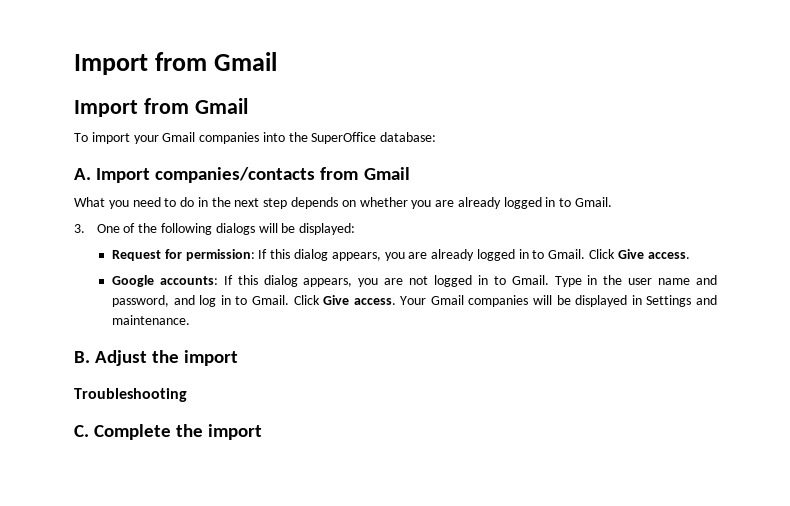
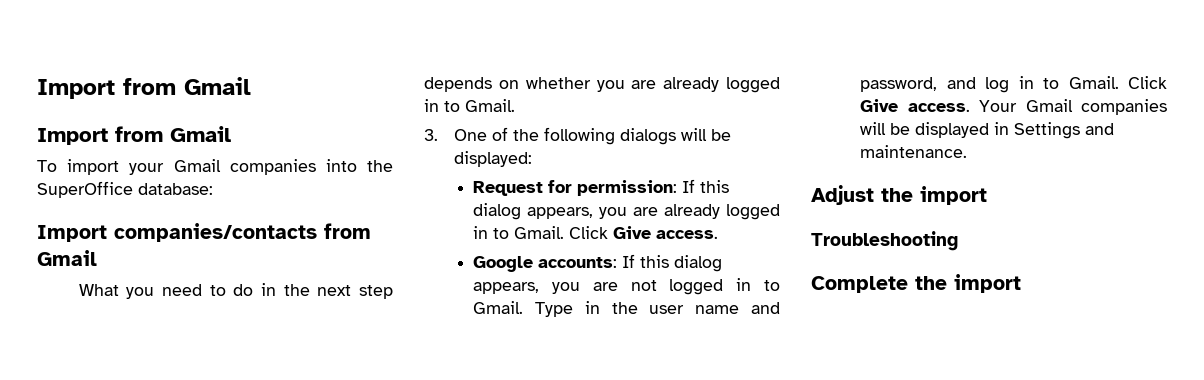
- A. Import companies/contacts from Gmail
+ Import companies/contacts from Gmail
- B. Adjust the import
+ Adjust the import
- C. Complete the import
+ Complete the import

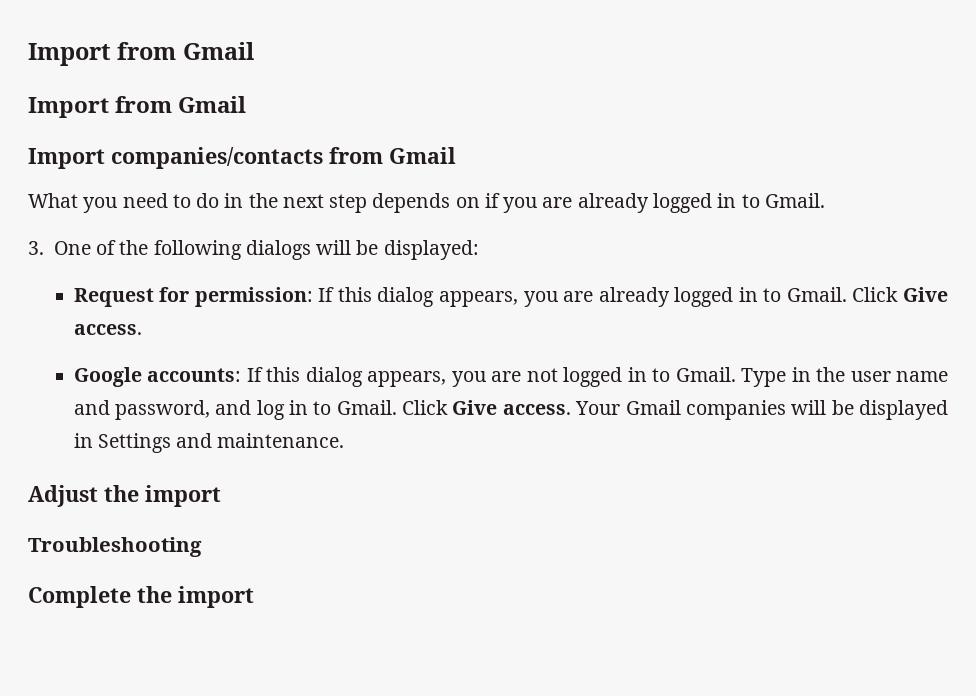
- To import your Gmail companies into the SuperOffice database:
- What you need to do in the next step depends on whether you are already logged in to Gmail.
+ What you need to do in the next step depends on if you are already logged in to Gmail.

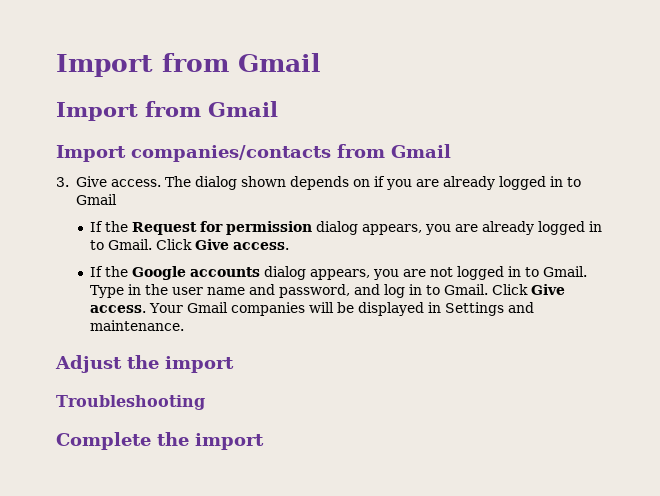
- What you need to do in the next step depends on if you are already logged in to Gmail.
- 3. One of the following dialogs will be displayed:
- Request for permission: If this dialog appears, you are already logged in to Gmail.
+ 3. Give access. The dialog shown depends on if you are already logged in to Gmail
+ If the Request for permission dialog appears, you are already logged in to Gmail.
- Google accounts: If this dialog appears, you are not logged in to Gmail.
+ If the Google accounts dialog appears, you are not logged in to Gmail.

